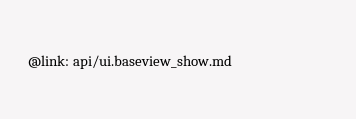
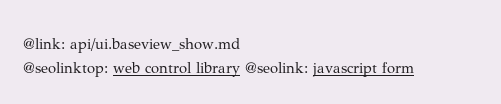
+ @seolinktop: web control library @seolink: javascript form

